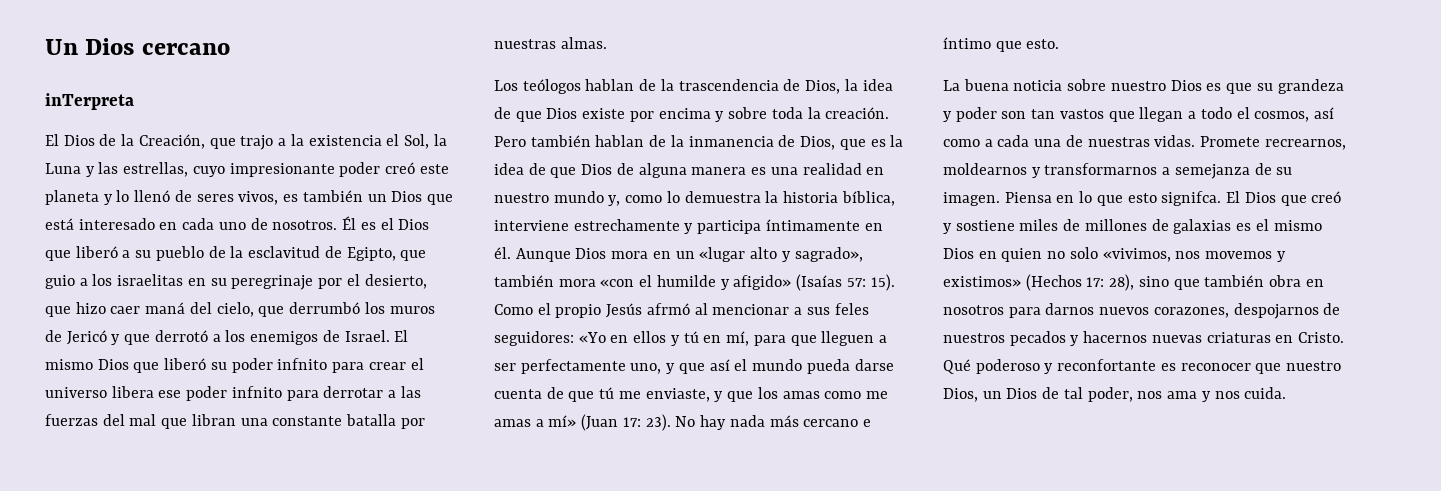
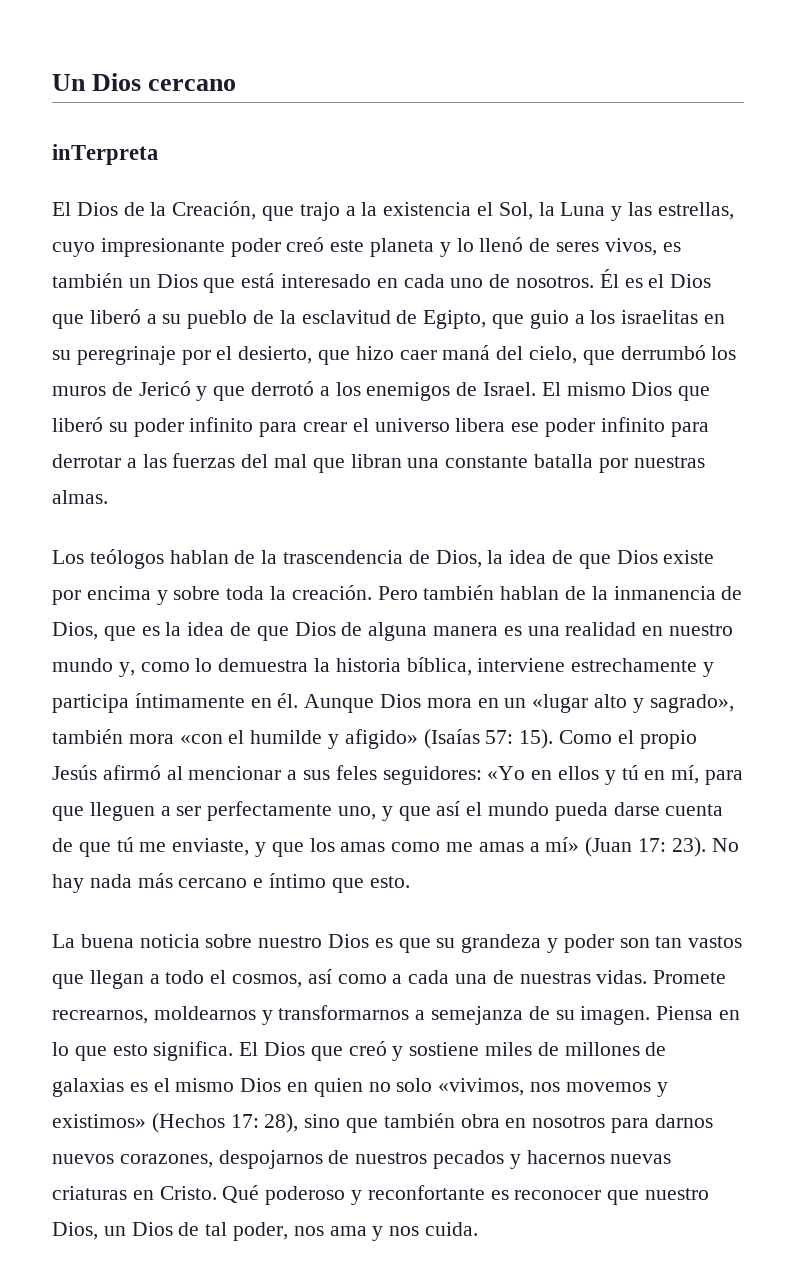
- El mismo Dios que liberó su poder infnito para crear el universo libera ese poder infnito para derrotar a las fuerzas del mal que libran una constante batalla por nuestras almas.
+ El mismo Dios que liberó su poder infinito para crear el universo libera ese poder infinito para derrotar a las fuerzas del mal que libran una constante batalla por nuestras almas.
- Como el propio Jesús afrmó al mencionar a sus feles seguidores: «Yo en ellos y tú en mí, para que lleguen a ser perfectamente uno, y que así el mundo pueda darse cuenta de que tú me enviaste, y que los amas como me amas a mí» (Juan 17: 23).
+ Como el propio Jesús afirmó al mencionar a sus feles seguidores: «Yo en ellos y tú en mí, para que lleguen a ser perfectamente uno, y que así el mundo pueda darse cuenta de que tú me enviaste, y que los amas como me amas a mí» (Juan 17: 23).
- Piensa en lo que esto signifca.
+ Piensa en lo que esto significa.

